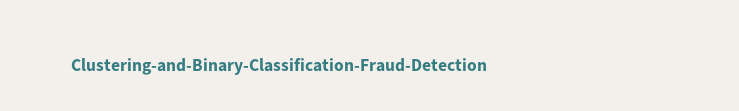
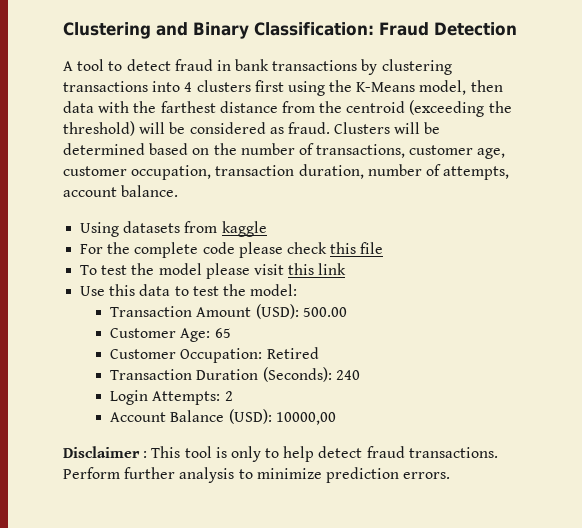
- Clustering-and-Binary-Classification-Fraud-Detection
+ Clustering and Binary Classification: Fraud Detection
+ A tool to detect fraud in bank transactions by clustering transactions into 4 clusters first using the K-Means model, then data with the farthest distance from the centroid (exceeding the threshold) will be considered as fraud. Clusters will be determined based on the number of transactions, customer age, customer occupation, transaction duration, number of attempts, account balance.
+ Using datasets from kaggle
+ For the complete code please check this file
+ To test the model please visit this link
+ Use this data to test the model:
+ Transaction Amount (USD): 500.00
+ Customer Age: 65
+ Customer Occupation: Retired
+ Transaction Duration (Seconds): 240
+ Login Attempts: 2
+ Account Balance (USD): 10000,00
+ Disclaimer : This tool is only to help detect fraud transactions. Perform further analysis to minimize prediction errors.

